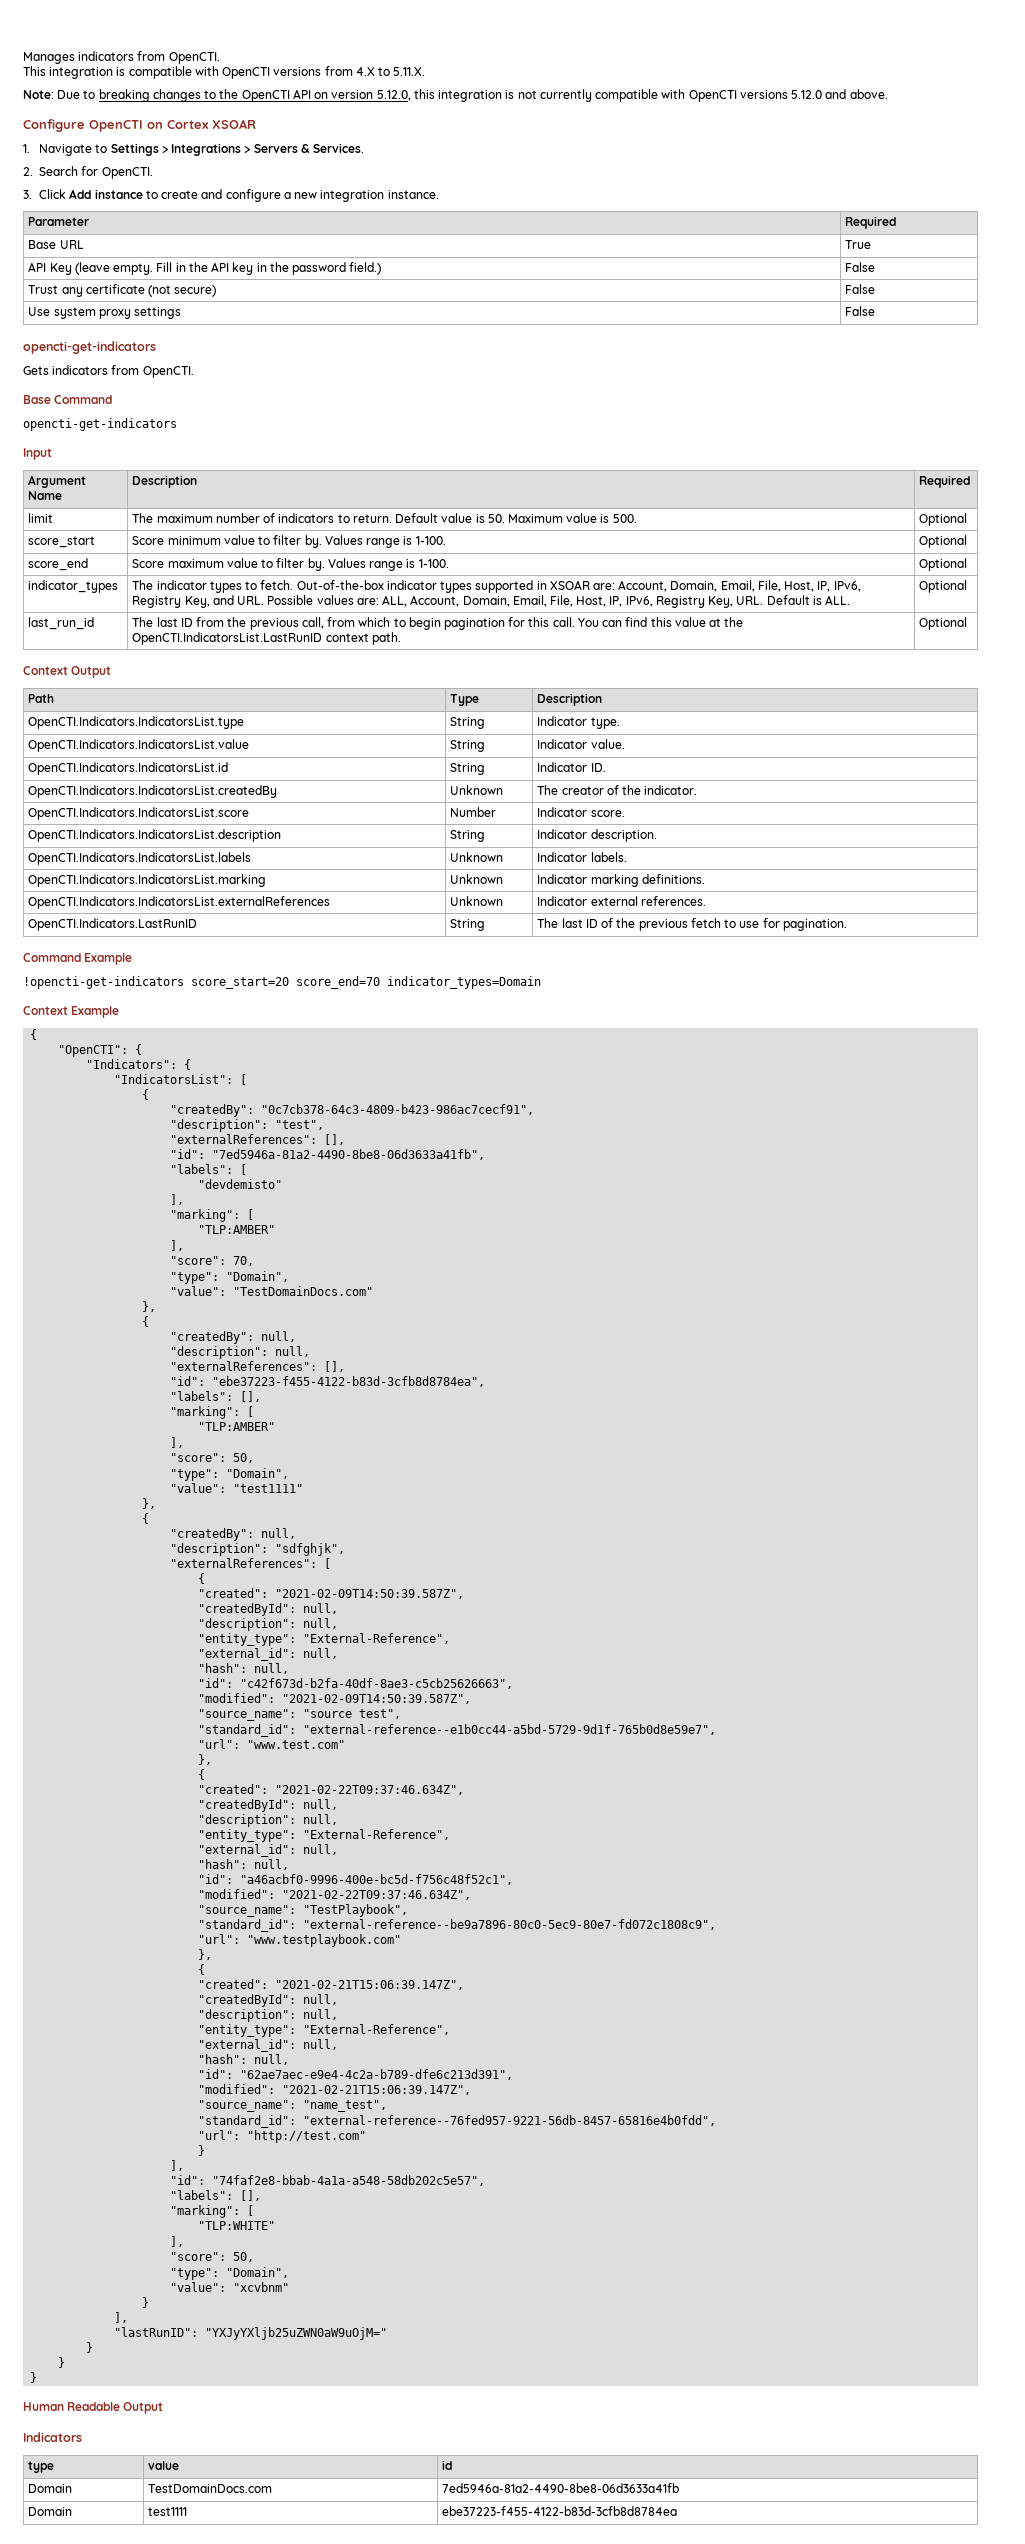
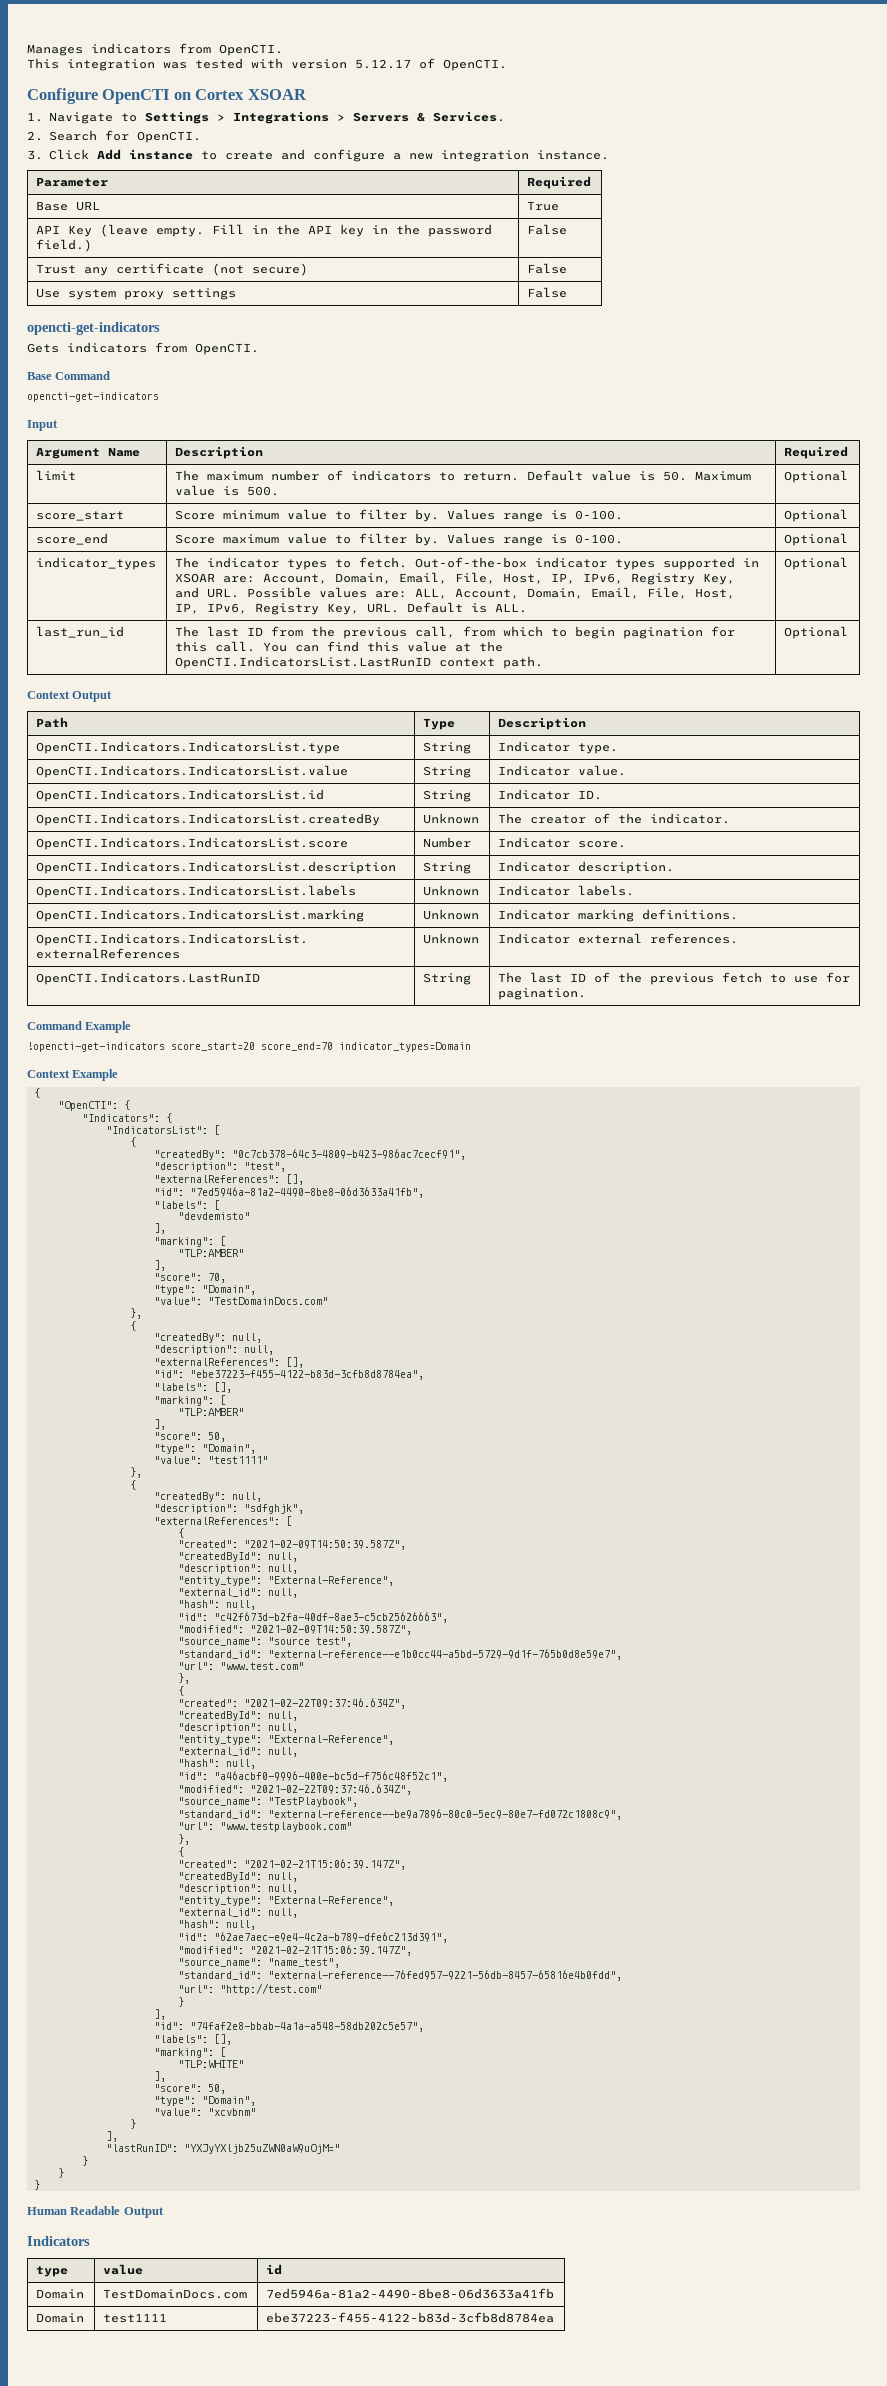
- This integration is compatible with OpenCTI versions from 4.X to 5.11.X.
- Note: Due to breaking changes to the OpenCTI API on version 5.12.0, this integration is not currently compatible with OpenCTI versions 5.12.0 and above.
+ This integration was tested with version 5.12.17 of OpenCTI.
- score_start | Score minimum value to filter by. Values range is 1-100. | Optional
+ score_start | Score minimum value to filter by. Values range is 0-100. | Optional
- score_end | Score maximum value to filter by. Values range is 1-100. | Optional
+ score_end | Score maximum value to filter by. Values range is 0-100. | Optional

